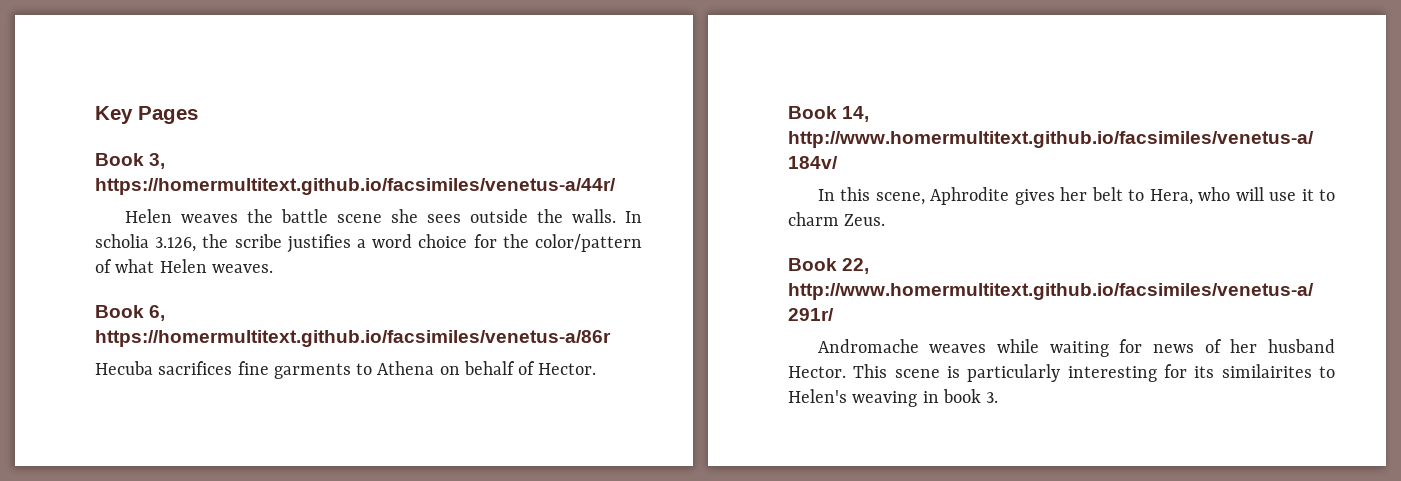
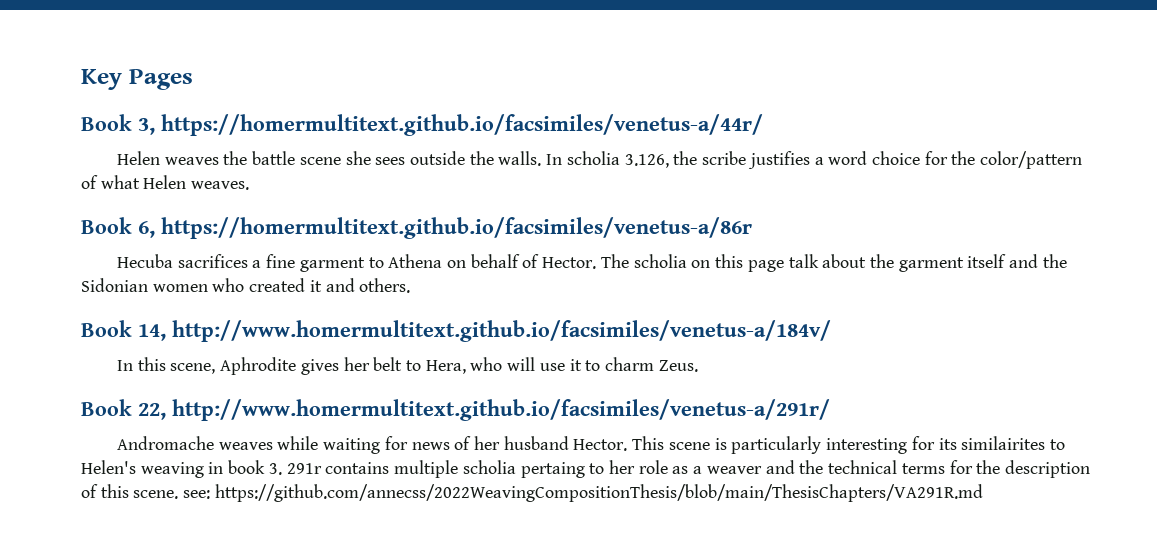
- Hecuba sacrifices fine garments to Athena on behalf of Hector.
+ Hecuba sacrifices a fine garment to Athena on behalf of Hector. The scholia on this page talk about the garment itself and the Sidonian women who created it and others.
- This scene is particularly interesting for its similairites to Helen's weaving in book 3.
+ This scene is particularly interesting for its similairites to Helen's weaving in book 3. 291r contains multiple scholia pertaing to her role as a weaver and the technical terms for the description of this scene. see: https://github.com/annecss/2022WeavingCompositionThesis/blob/main/ThesisChapters/VA291R.md

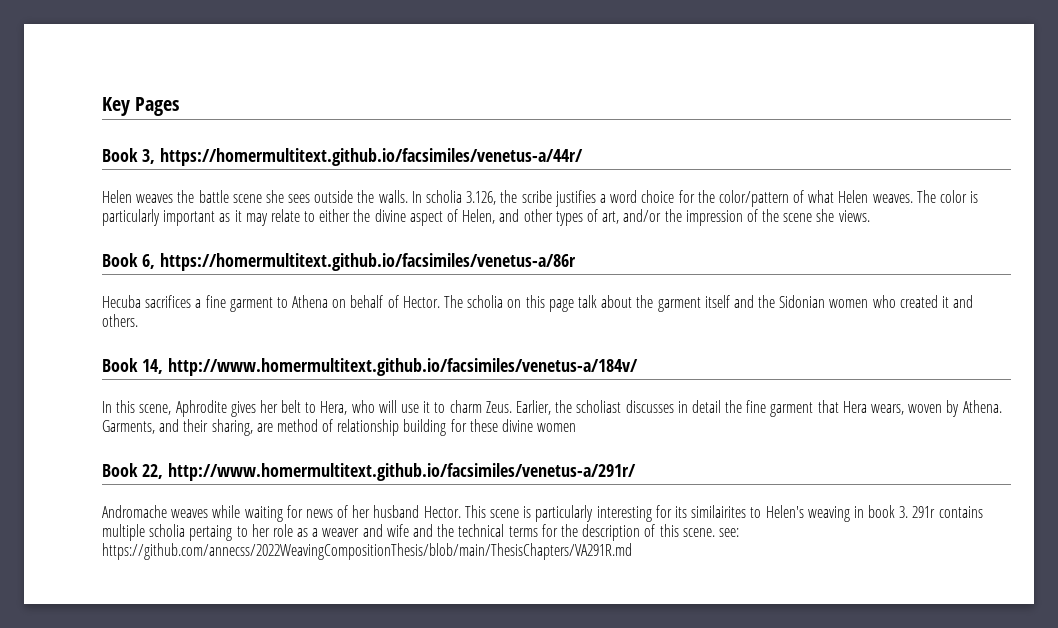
+ The color is particularly important as it may relate to either the divine aspect of Helen, and other types of art, and/or the impression of the scene she views.
+ Earlier, the scholiast discusses in detail the fine garment that Hera wears, woven by Athena. Garments, and their sharing, are method of relationship building for these divine women
- This scene is particularly interesting for its similairites to Helen's weaving in book 3. 291r contains multiple scholia pertaing to her role as a weaver and the technical terms for the description of this scene. see: https://github.com/annecss/2022WeavingCompositionThesis/blob/main/ThesisChapters/VA291R.md
+ This scene is particularly interesting for its similairites to Helen's weaving in book 3. 291r contains multiple scholia pertaing to her role as a weaver and wife and the technical terms for the description of this scene. see: https://github.com/annecss/2022WeavingCompositionThesis/blob/main/ThesisChapters/VA291R.md

